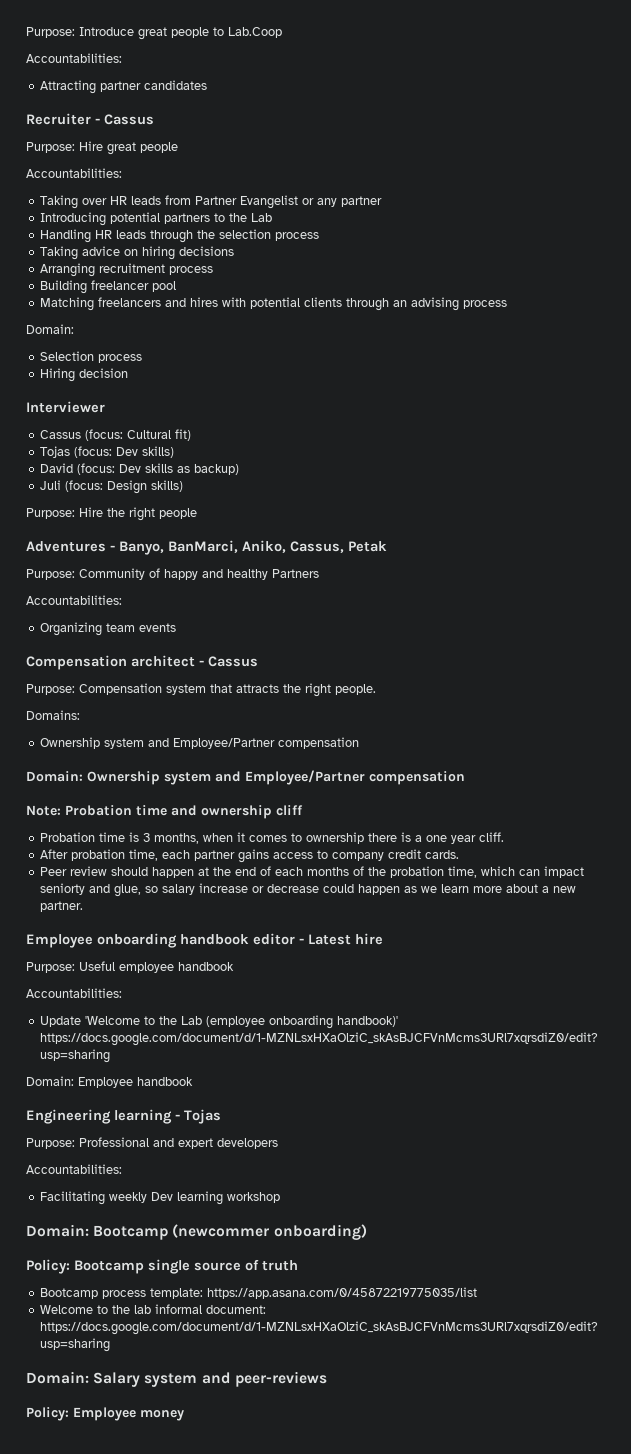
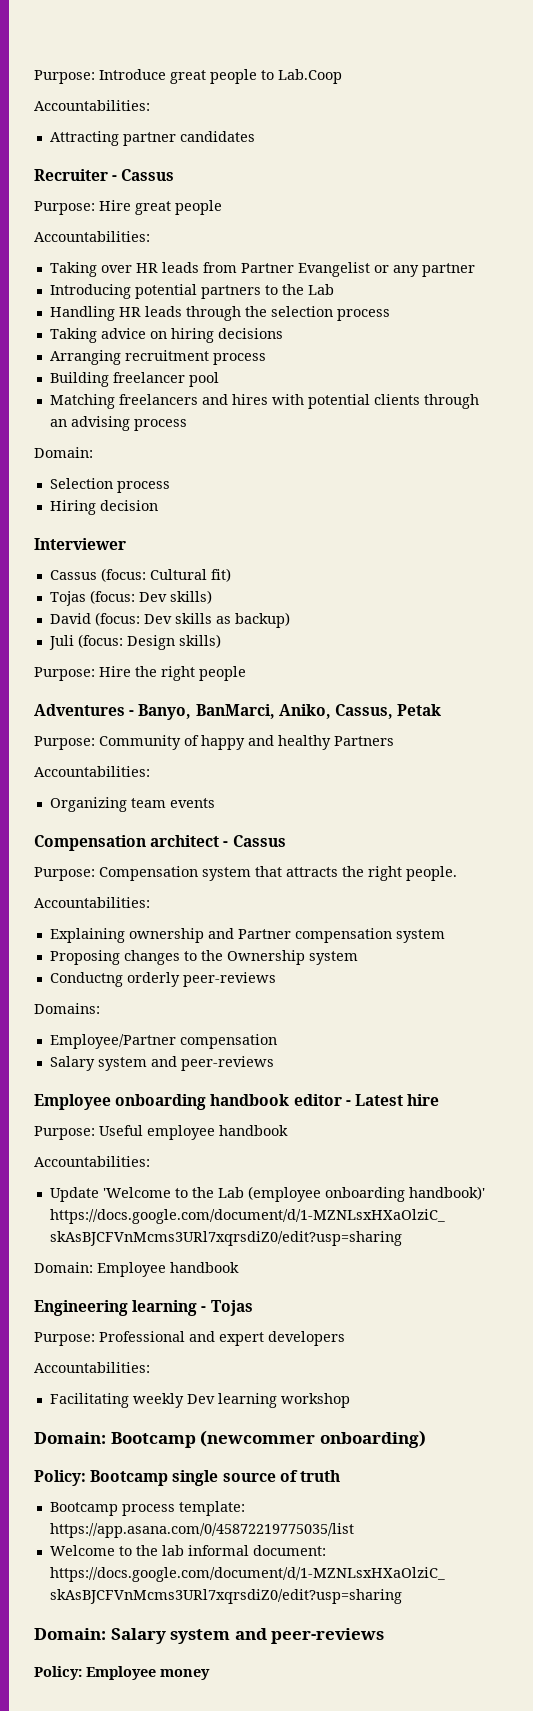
  Purpose: Compensation system that attracts the right people.
+ Accountabilities:
+ Explaining ownership and Partner compensation system
+ Proposing changes to the Ownership system
+ Conductng orderly peer-reviews
  Domains:
- Ownership system and Employee/Partner compensation
- Domain: Ownership system and Employee/Partner compensation
- Note: Probation time and ownership cliff
- Probation time is 3 months, when it comes to ownership there is a one year cliff.
- After probation time, each partner gains access to company credit cards.
- Peer review should happen at the end of each months of the probation time, which can impact seniorty and glue, so salary increase or decrease could happen as we learn more about a new partner.
+ Employee/Partner compensation
+ Salary system and peer-reviews

